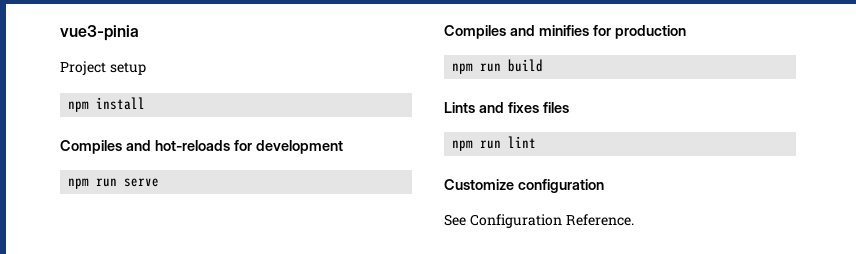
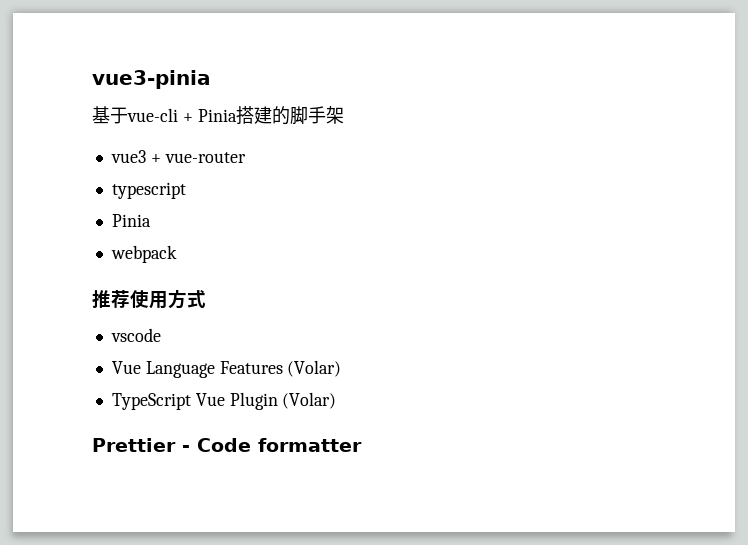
- Project setup
- npm install
- Compiles and hot-reloads for development
- npm run serve
- Compiles and minifies for production
- npm run build
- Lints and fixes files
- npm run lint
- Customize configuration
- See Configuration Reference.
+ 基于vue-cli + Pinia搭建的脚手架
+ vue3 + vue-router
+ typescript
+ Pinia
+ webpack
+ 推荐使用方式
+ vscode
+ Vue Language Features (Volar)
+ TypeScript Vue Plugin (Volar)
+ Prettier - Code formatter

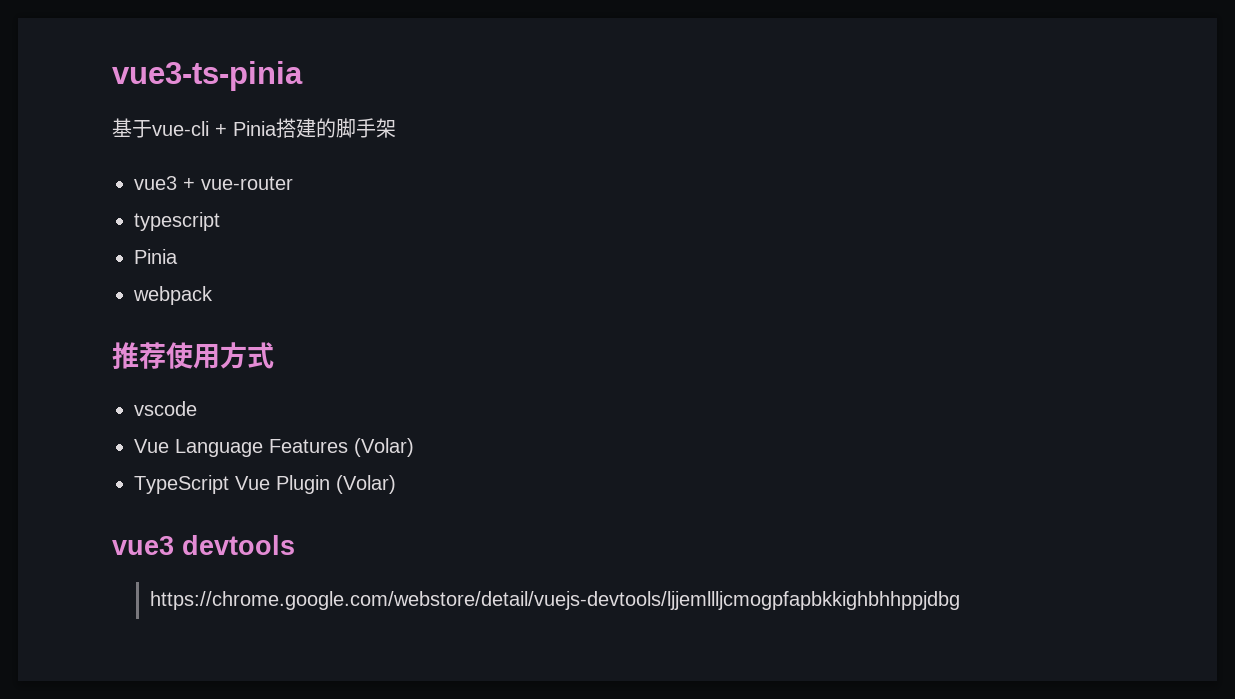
- vue3-pinia
+ vue3-ts-pinia
- Prettier - Code formatter
+ vue3 devtools
+ https://chrome.google.com/webstore/detail/vuejs-devtools/ljjemllljcmogpfapbkkighbhhppjdbg

